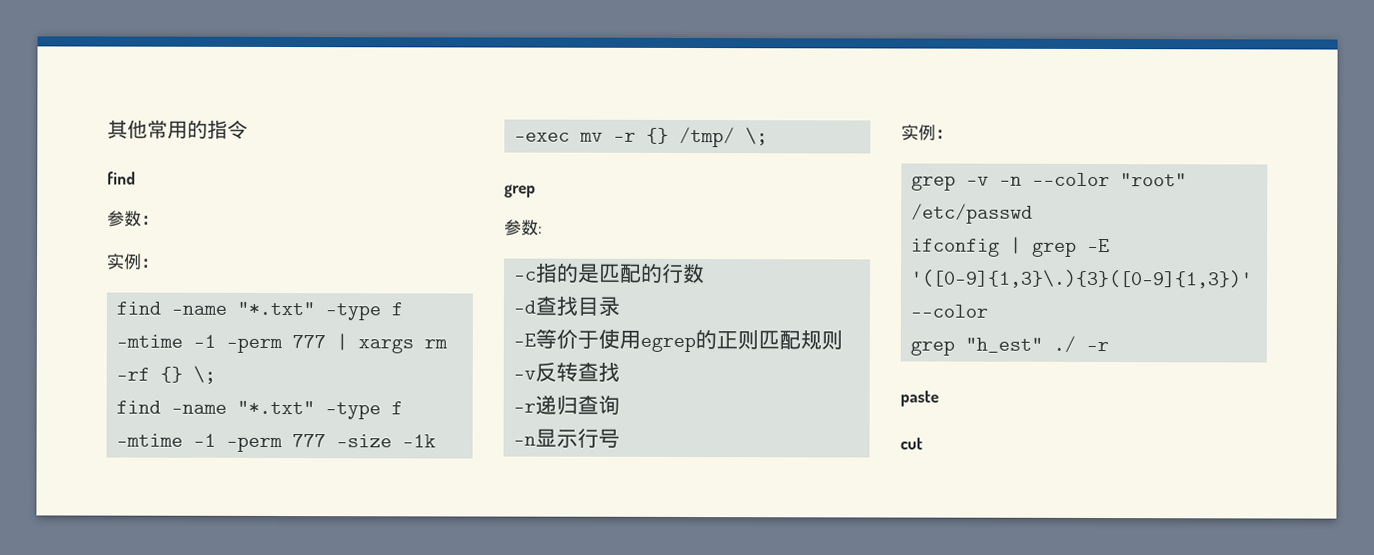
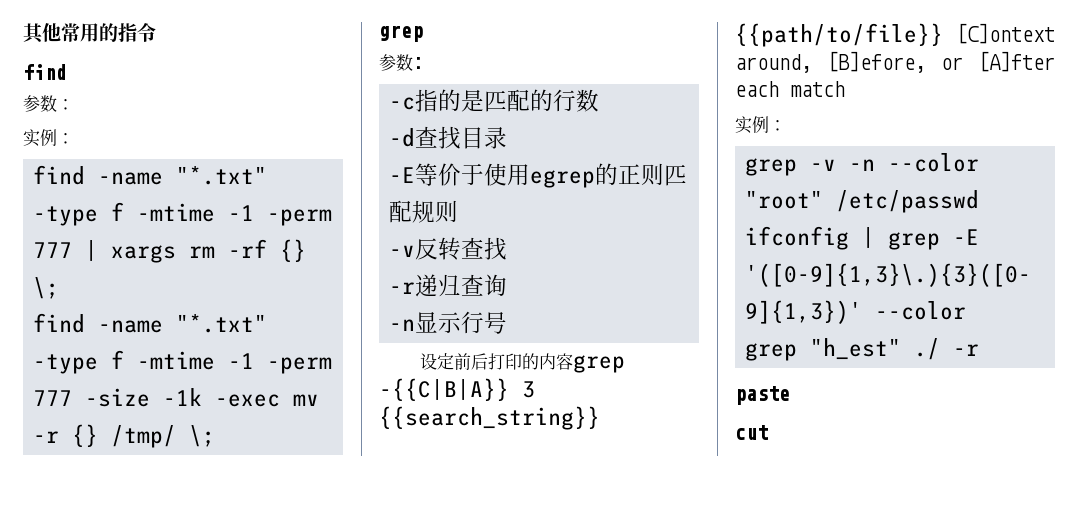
+ 设定前后打印的内容grep -{{C|B|A}} 3 {{search_string}} {{path/to/file}} [C]ontext around, [B]efore, or [A]fter each match

